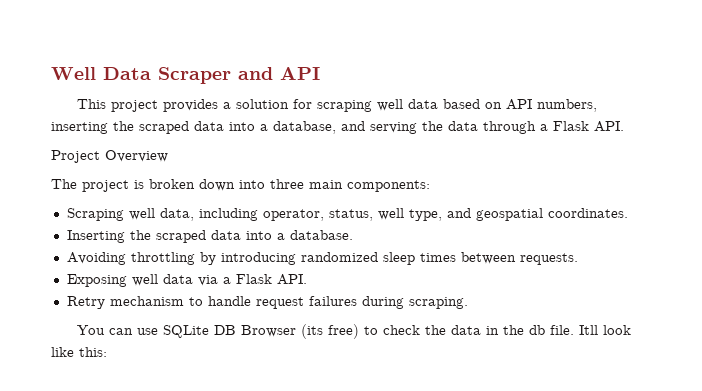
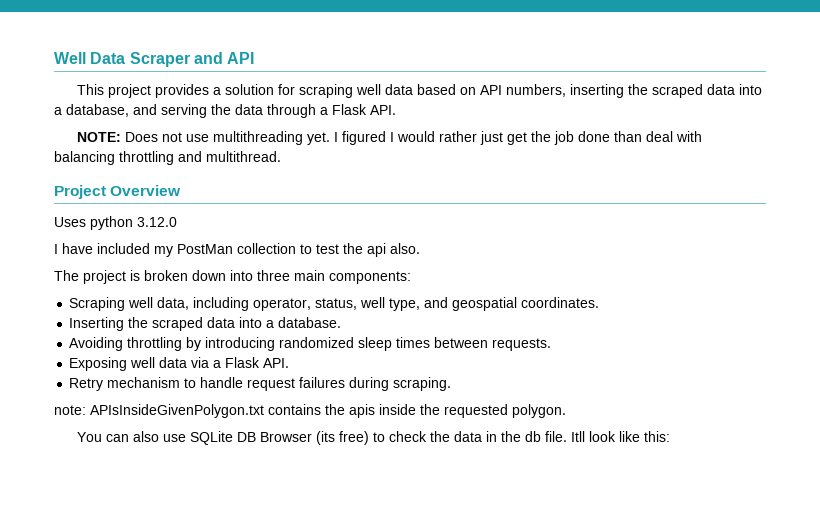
+ NOTE: Does not use multithreading yet. I figured I would rather just get the job done than deal with balancing throttling and multithread.
  Project Overview
+ Uses python 3.12.0
+ I have included my PostMan collection to test the api also.
+ note: APIsInsideGivenPolygon.txt contains the apis inside the requested polygon.
- You can use SQLite DB Browser (its free) to check the data in the db file.
+ You can also use SQLite DB Browser (its free) to check the data in the db file.

